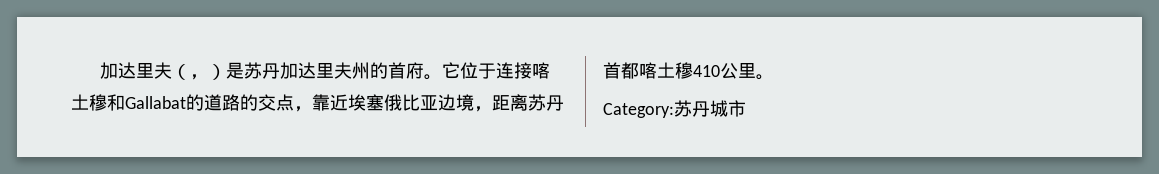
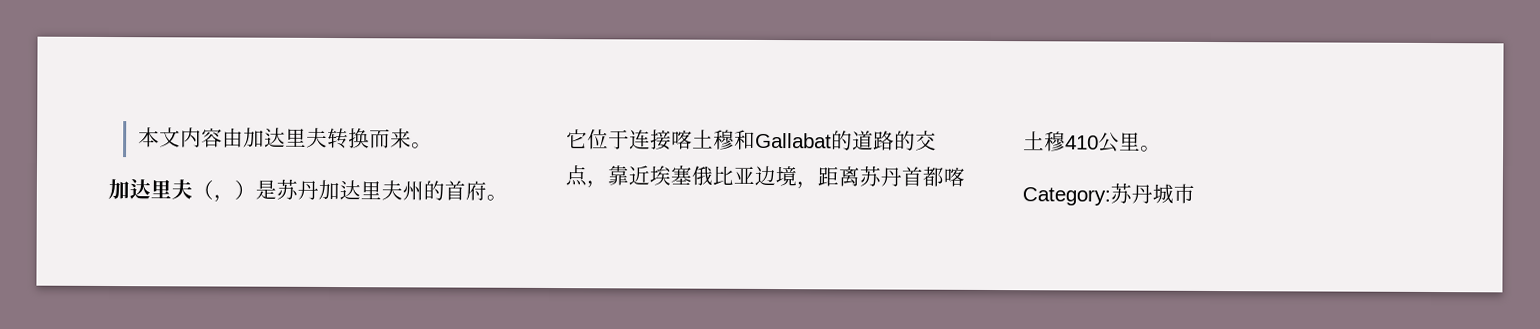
+ 本文内容由加达里夫转换而来。

